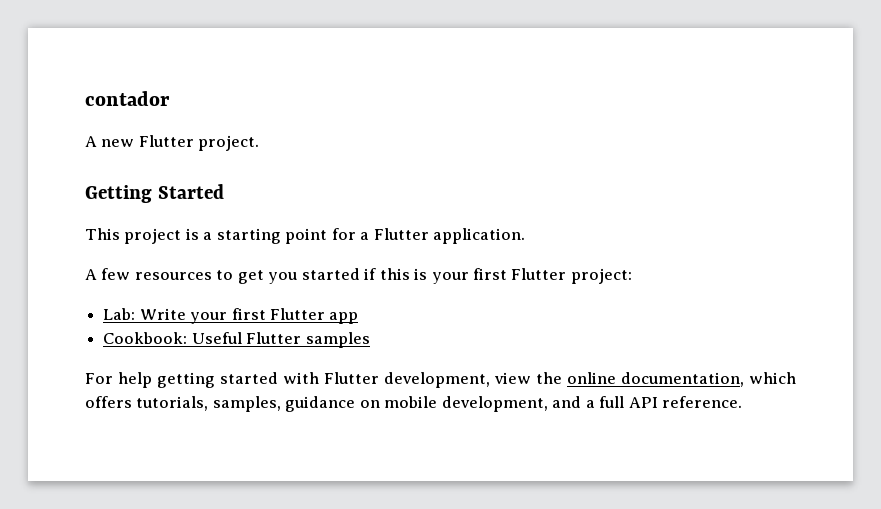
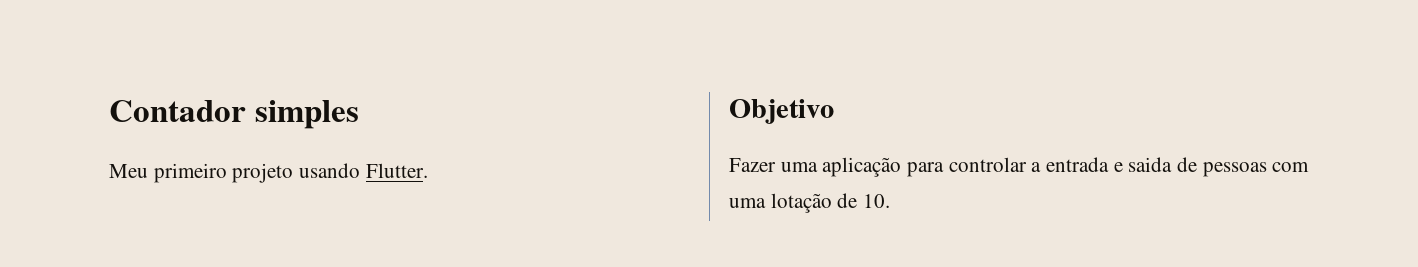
- contador
- A new Flutter project.
- Getting Started
- This project is a starting point for a Flutter application.
- A few resources to get you started if this is your first Flutter project:
- Lab: Write your first Flutter app
- Cookbook: Useful Flutter samples
- For help getting started with Flutter development, view the online documentation, which offers tutorials, samples, guidance on mobile development, and a full API reference.
+ Contador simples
+ Meu primeiro projeto usando Flutter.
+ Objetivo
+ Fazer uma aplicação para controlar a entrada e saida de pessoas com uma lotação de 10.

